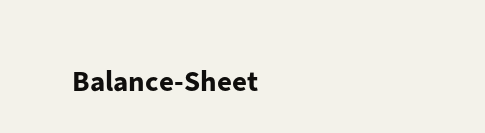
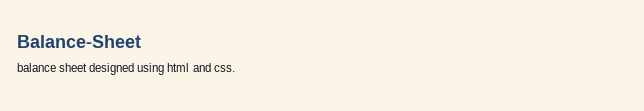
+ balance sheet designed using html and css.

